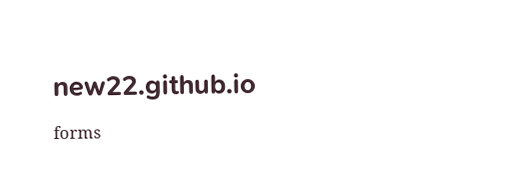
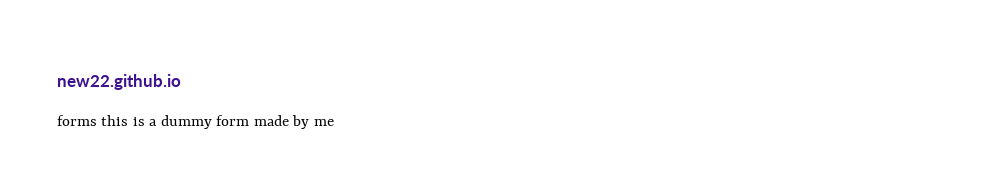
- forms
+ forms this is a dummy form made by me

